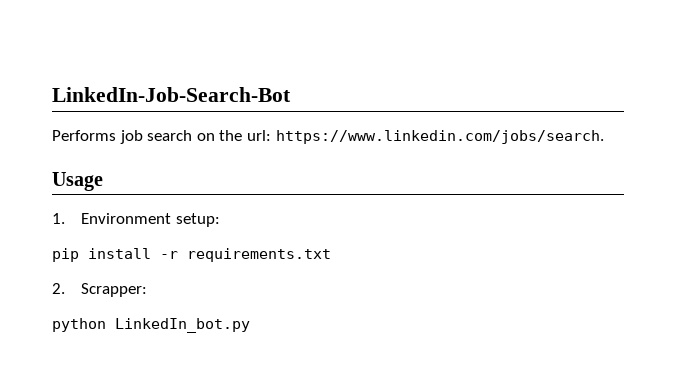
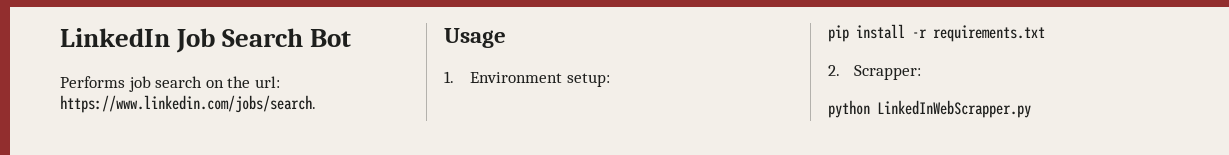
- LinkedIn-Job-Search-Bot
+ LinkedIn Job Search Bot
- python LinkedIn_bot.py
+ python LinkedInWebScrapper.py

